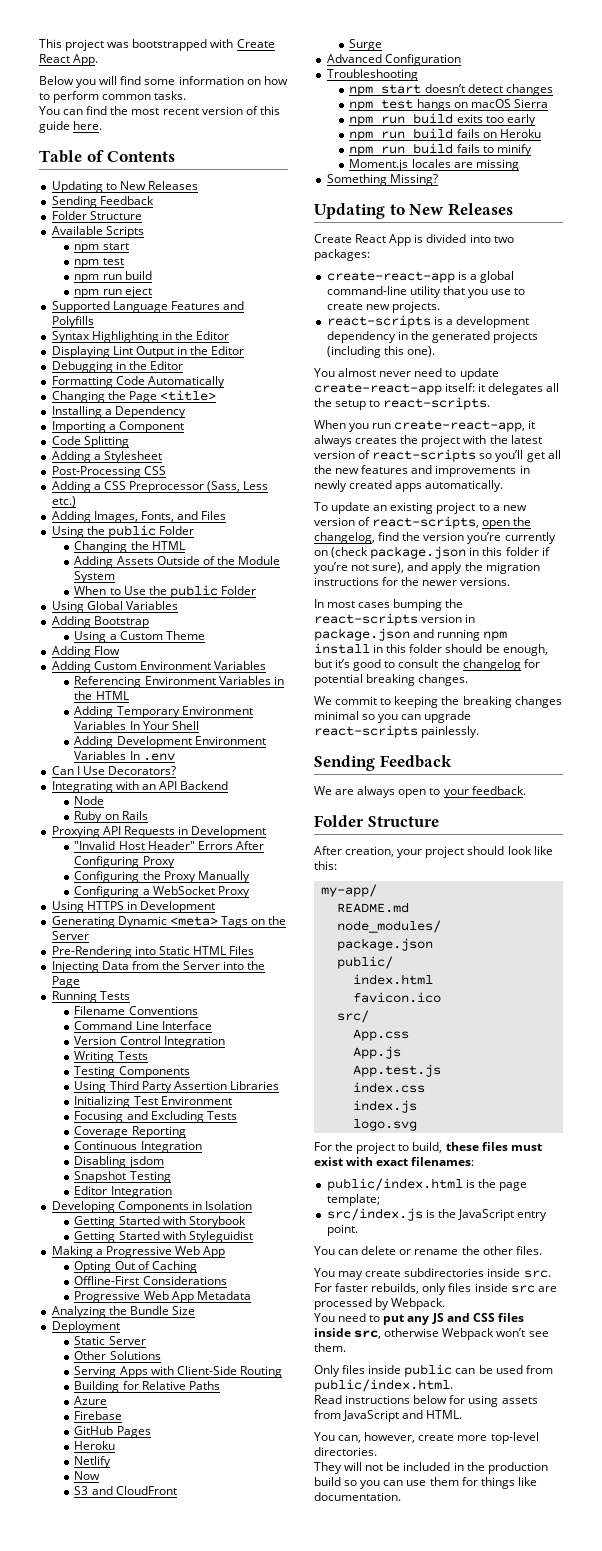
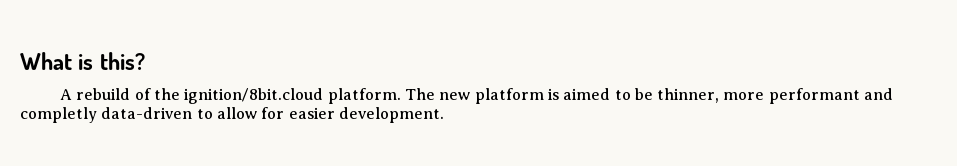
- This project was bootstrapped with Create React App.
- Below you will find some information on how to perform common tasks.
- You can find the most recent version of this guide here.
- Table of Contents
- Updating to New Releases
- Sending Feedback
- Folder Structure
- Available Scripts
- npm start
- npm test
- npm run build
- npm run eject
- Supported Language Features and Polyfills
- Syntax Highlighting in the Editor
- Displaying Lint Output in the Editor
- Debugging in the Editor
- Formatting Code Automatically
- Changing the Page <title>
- Installing a Dependency
- Importing a Component
- Code Splitting
- Adding a Stylesheet
- Post-Processing CSS
- Adding a CSS Preprocessor (Sass, Less etc.)
- Adding Images, Fonts, and Files
- Using the public Folder
- Changing the HTML
- Adding Assets Outside of the Module System
- When to Use the public Folder
- Using Global Variables
- Adding Bootstrap
- Using a Custom Theme
- Adding Flow
- Adding Custom Environment Variables
- Referencing Environment Variables in the HTML
- Adding Temporary Environment Variables In Your Shell
- Adding Development Environment Variables In .env
- Can I Use Decorators?
- Integrating with an API Backend
- Node
- Ruby on Rails
- Proxying API Requests in Development
- "Invalid Host Header" Errors After Configuring Proxy
- Configuring the Proxy Manually
- Configuring a WebSocket Proxy
- Using HTTPS in Development
- Generating Dynamic <meta> Tags on the Server
- Pre-Rendering into Static HTML Files
- Injecting Data from the Server into the Page
- Running Tests
- Filename Conventions
- Command Line Interface
- Version Control Integration
- Writing Tests
- Testing Components
- Using Third Party Assertion Libraries
- Initializing Test Environment
- Focusing and Excluding Tests
- Coverage Reporting
- Continuous Integration
- Disabling jsdom
- Snapshot Testing
- Editor Integration
- Developing Components in Isolation
- Getting Started with Storybook
- Getting Started with Styleguidist
- Making a Progressive Web App
- Opting Out of Caching
- Offline-First Considerations
- Progressive Web App Metadata
- Analyzing the Bundle Size
- Deployment
- Static Server
- Other Solutions
- Serving Apps with Client-Side Routing
- Building for Relative Paths
- Azure
- Firebase
- GitHub Pages
- Heroku
- Netlify
- Now
- S3 and CloudFront
- Surge
- Advanced Configuration
- Troubleshooting
- npm start doesn’t detect changes
- npm test hangs on macOS Sierra
- npm run build exits too early
- npm run build fails on Heroku
- npm run build fails to minify
- Moment.js locales are missing
- Something Missing?
- Updating to New Releases
- Create React App is divided into two packages:
- create-react-app is a global command-line utility that you use to create new projects.
- react-scripts is a development dependency in the generated projects (including this one).
- You almost never need to update create-react-app itself: it delegates all the setup to react-scripts.
- When you run create-react-app, it always creates the project with the latest version of react-scripts so you’ll get all the new features and improvements in newly created apps automatically.
- To update an existing project to a new version of react-scripts, open the changelog, find the version you’re currently on (check package.json in this folder if you’re not sure), and apply the migration instructions for the newer versions.
- In most cases bumping the react-scripts version in package.json and running npm install in this folder should be enough, but it’s good to consult the changelog for potential breaking changes.
- We commit to keeping the breaking changes minimal so you can upgrade react-scripts painlessly.
- Sending Feedback
- We are always open to your feedback.
- Folder Structure
- After creation, your project should look like this:
- my-app/
- README.md
- node_modules/
- package.json
- public/
- index.html
- favicon.ico
- src/
- App.css
- App.js
- App.test.js
- index.css
- index.js
- logo.svg
- For the project to build, these files must exist with exact filenames:
- public/index.html is the page template;
- src/index.js is the JavaScript entry point.
- You can delete or rename the other files.
- You may create subdirectories inside src. For faster rebuilds, only files inside src are processed by Webpack.
- You need to put any JS and CSS files inside src, otherwise Webpack won’t see them.
- Only files inside public can be used from public/index.html.
- Read instructions below for using assets from JavaScript and HTML.
- You can, however, create more top-level directories.
- They will not be included in the production build so you can use them for things like documentation.
+ What is this?
+ A rebuild of the ignition/8bit.cloud platform. The new platform is aimed to be thinner, more performant and completly data-driven to allow for easier development.

